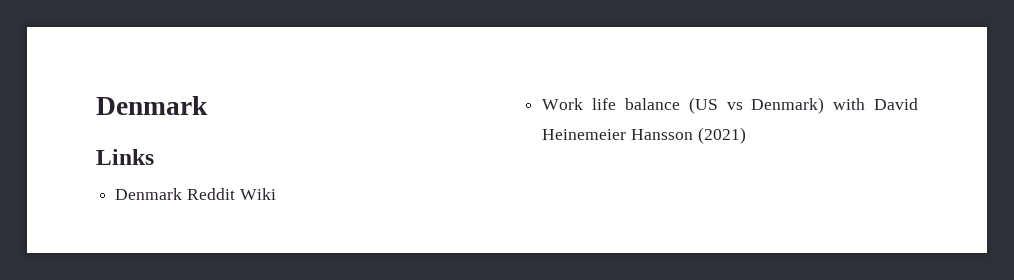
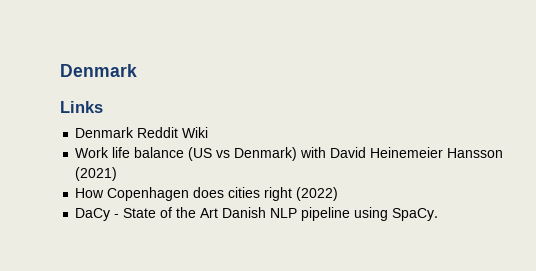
+ How Copenhagen does cities right (2022)
+ DaCy - State of the Art Danish NLP pipeline using SpaCy.

